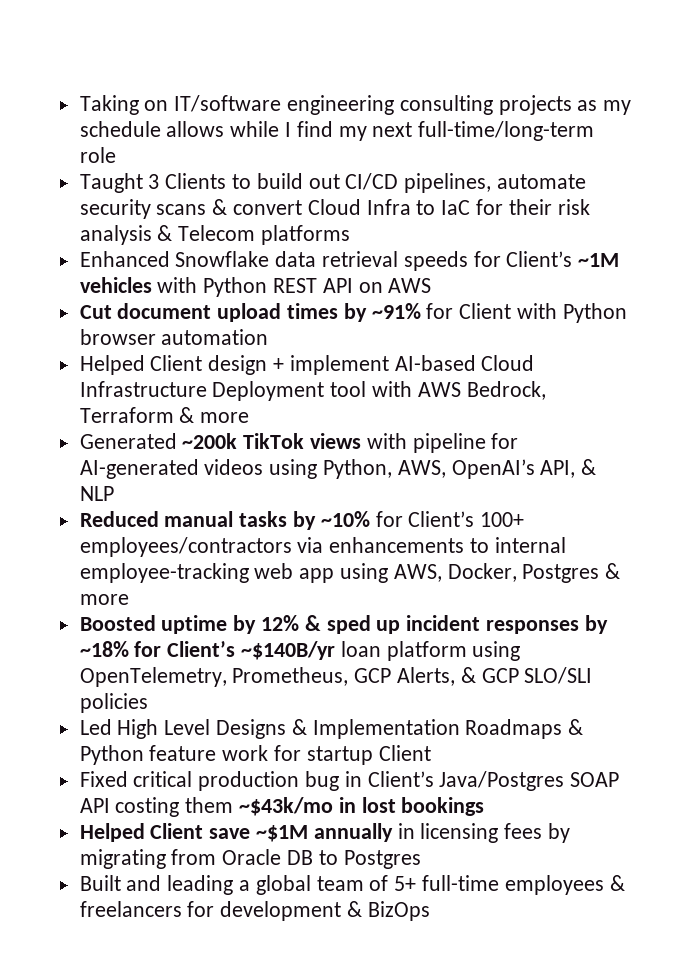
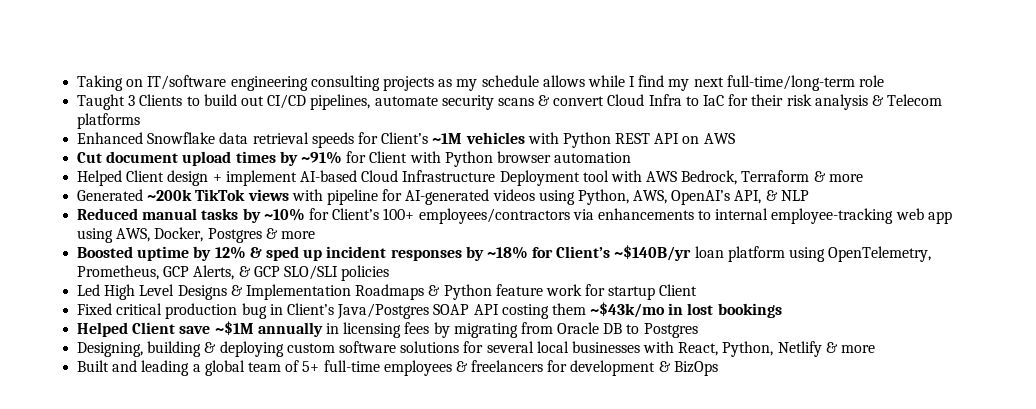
+ Designing, building & deploying custom software solutions for several local businesses with React, Python, Netlify & more

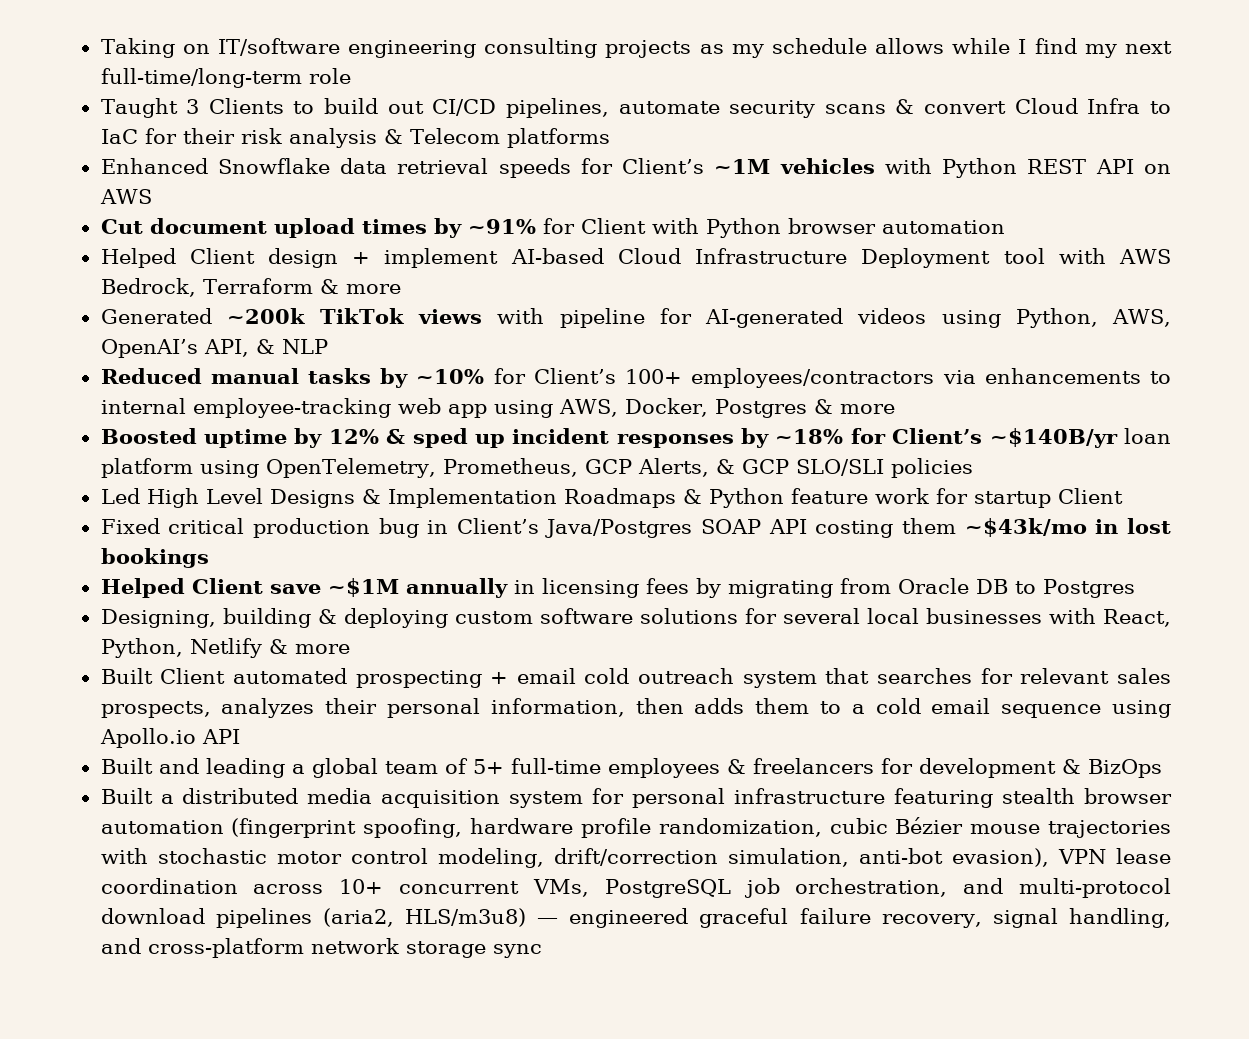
+ Built Client automated prospecting + email cold outreach system that searches for relevant sales prospects, analyzes their personal information, then adds them to a cold email sequence using Apollo.io API
+ Built a distributed media acquisition system for personal infrastructure featuring stealth browser automation (fingerprint spoofing, hardware profile randomization, cubic Bézier mouse trajectories with stochastic motor control modeling, drift/correction simulation, anti-bot evasion), VPN lease coordination across 10+ concurrent VMs, PostgreSQL job orchestration, and multi-protocol download pipelines (aria2, HLS/m3u8) — engineered graceful failure recovery, signal handling, and cross-platform network storage sync

